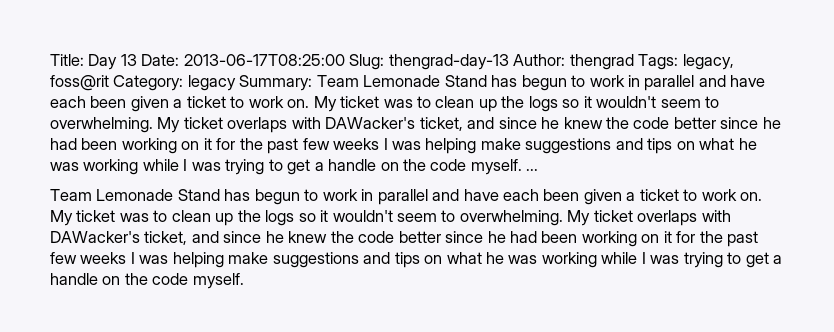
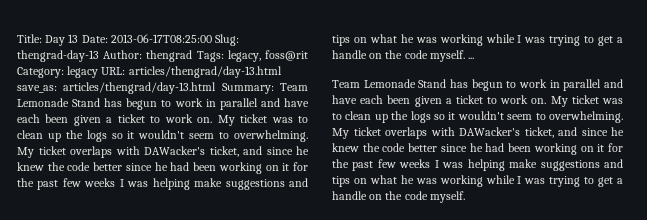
- Title: Day 13 Date: 2013-06-17T08:25:00 Slug: thengrad-day-13 Author: thengrad Tags: legacy, foss@rit Category: legacy Summary: Team Lemonade Stand has begun to work in parallel and have each been given a ticket to work on.
+ Title: Day 13 Date: 2013-06-17T08:25:00 Slug: thengrad-day-13 Author: thengrad Tags: legacy, foss@rit Category: legacy URL: articles/thengrad/day-13.html save_as: articles/thengrad/day-13.html Summary: Team Lemonade Stand has begun to work in parallel and have each been given a ticket to work on.

